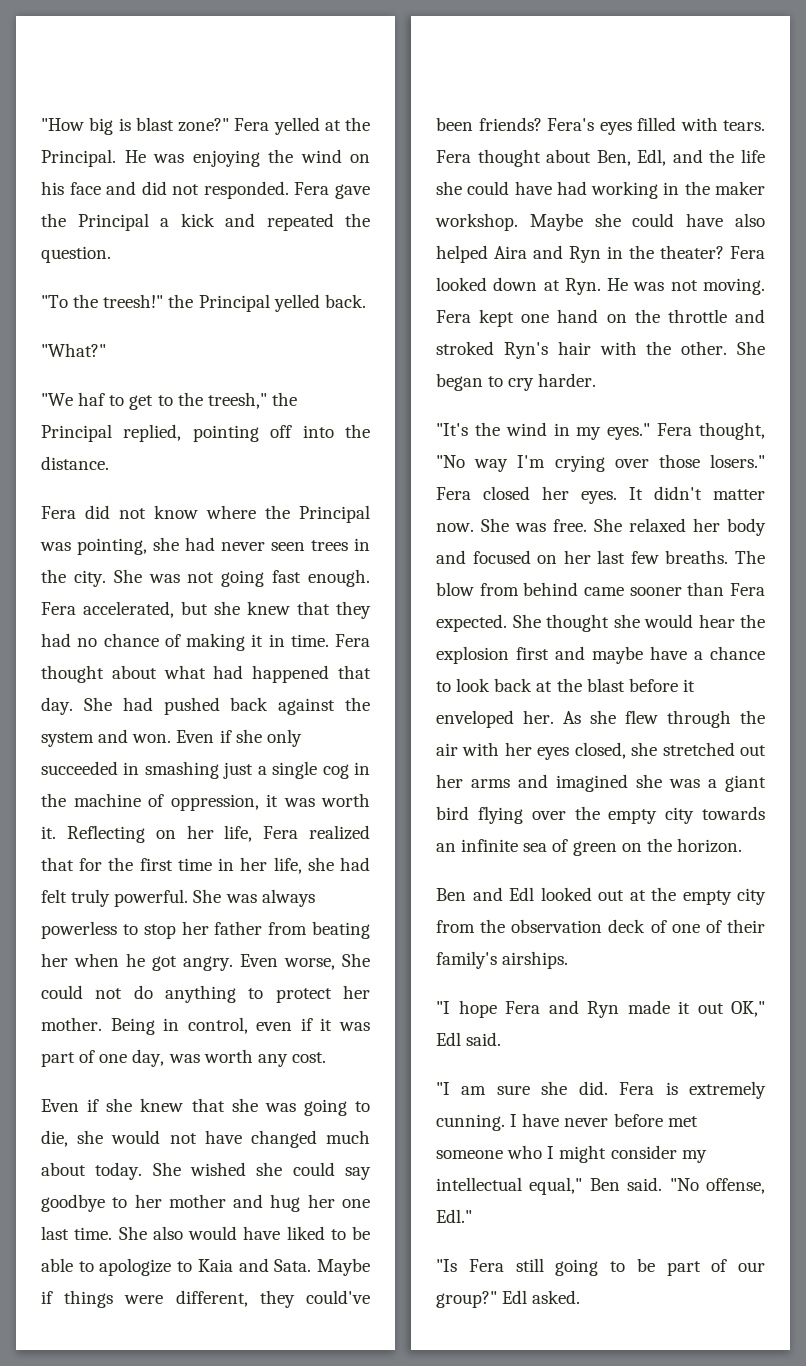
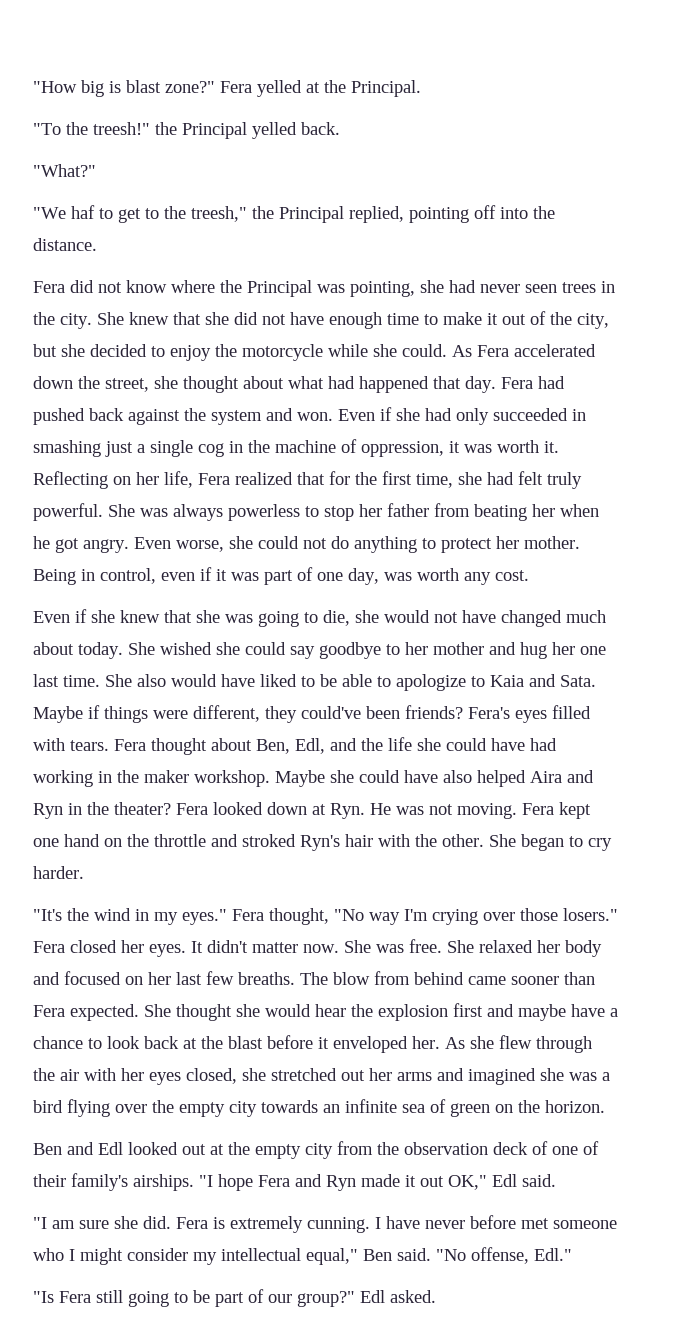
- He was enjoying the wind on his face and did not responded. Fera gave the Principal a kick and repeated the question.
- She was not going fast enough. Fera accelerated, but she knew that they had no chance of making it in time. Fera thought about what had happened that day.
+ She knew that she did not have enough time to make it out of the city, but she decided to enjoy the motorcycle while she could. As Fera accelerated down the street, she thought about what had happened that day.
- She had pushed back against the system and won.
+ Fera had pushed back against the system and won.
- Even if she only succeeded in smashing just a single cog in the machine of oppression, it was worth it.
+ Even if she had only succeeded in smashing just a single cog in the machine of oppression, it was worth it.
- Reflecting on her life, Fera realized that for the first time in her life, she had felt truly powerful.
+ Reflecting on her life, Fera realized that for the first time, she had felt truly powerful.
- Even worse, She could not do anything to protect her mother.
+ Even worse, she could not do anything to protect her mother.
- As she flew through the air with her eyes closed, she stretched out her arms and imagined she was a giant bird flying over the empty city towards an infinite sea of green on the horizon.
+ As she flew through the air with her eyes closed, she stretched out her arms and imagined she was a bird flying over the empty city towards an infinite sea of green on the horizon.
- Ben and Edl looked out at the empty city from the observation deck of one of their family's airships.
- "I hope Fera and Ryn made it out OK," Edl said.
+ Ben and Edl looked out at the empty city from the observation deck of one of their family's airships. "I hope Fera and Ryn made it out OK," Edl said.

